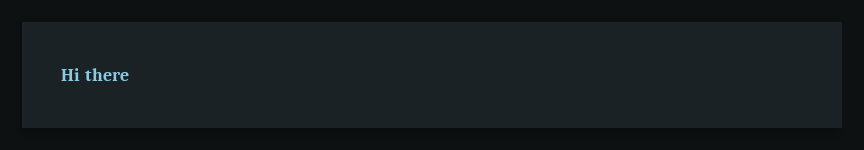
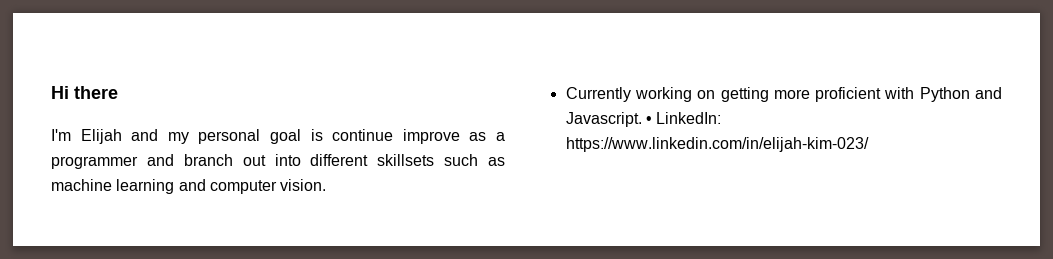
+ I'm Elijah and my personal goal is continue improve as a programmer and branch out into different skillsets such as machine learning and computer vision.
+ Currently working on getting more proficient with Python and Javascript. • LinkedIn: https://www.linkedin.com/in/elijah-kim-023/

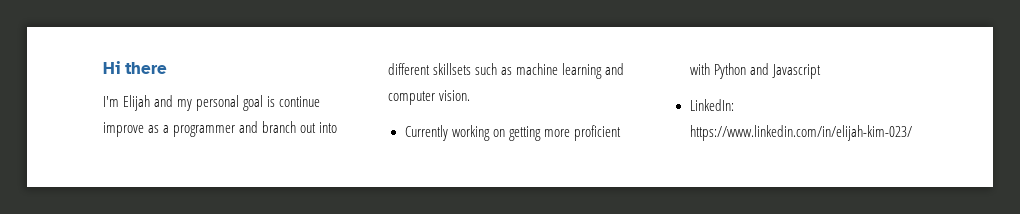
- Currently working on getting more proficient with Python and Javascript. • LinkedIn: https://www.linkedin.com/in/elijah-kim-023/
+ Currently working on getting more proficient with Python and Javascript
+ LinkedIn: https://www.linkedin.com/in/elijah-kim-023/

